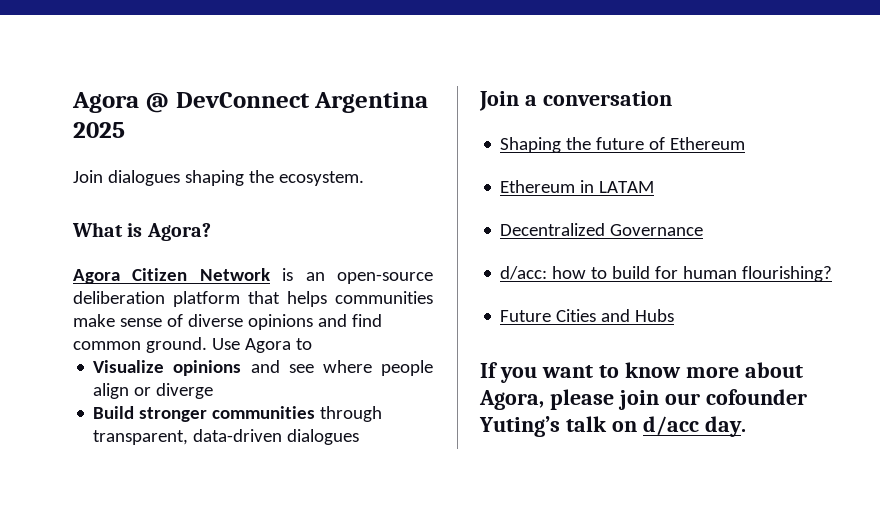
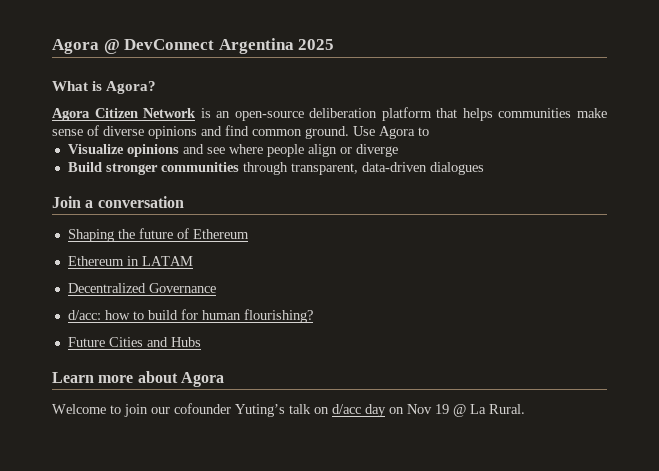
- Join dialogues shaping the ecosystem.
- If you want to know more about Agora, please join our cofounder Yuting’s talk on d/acc day.
+ Learn more about Agora
+ Welcome to join our cofounder Yuting’s talk on d/acc day on Nov 19 @ La Rural.

